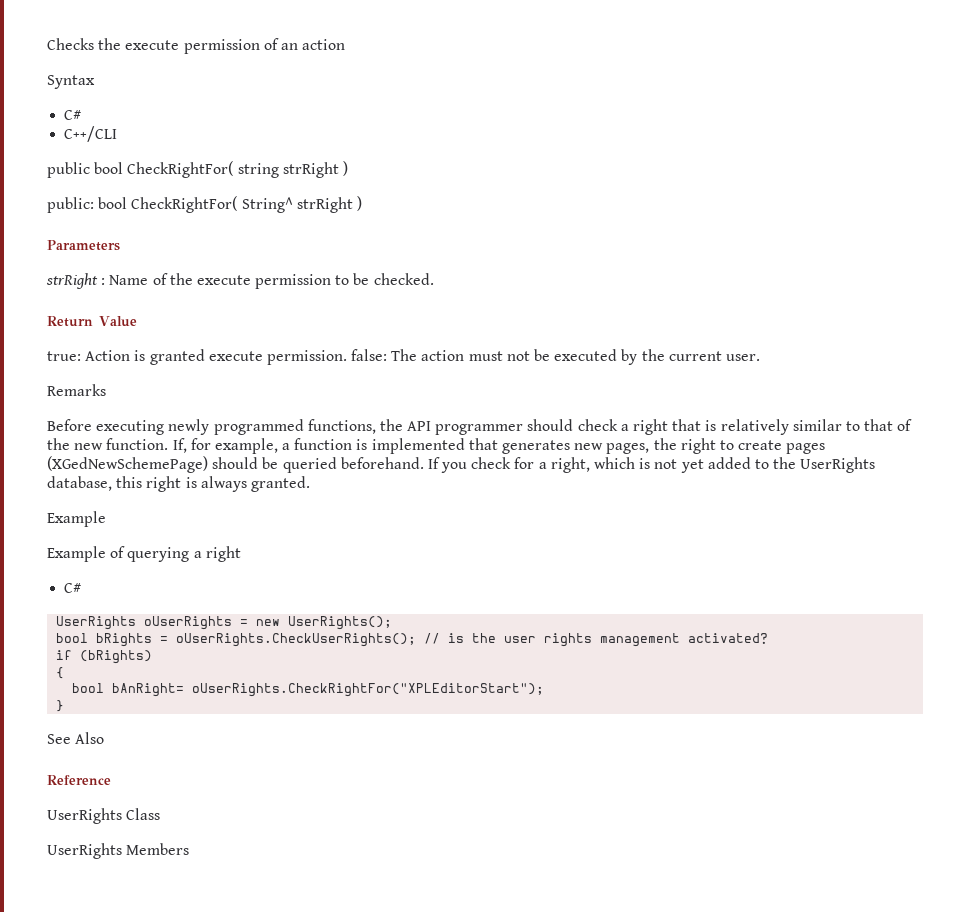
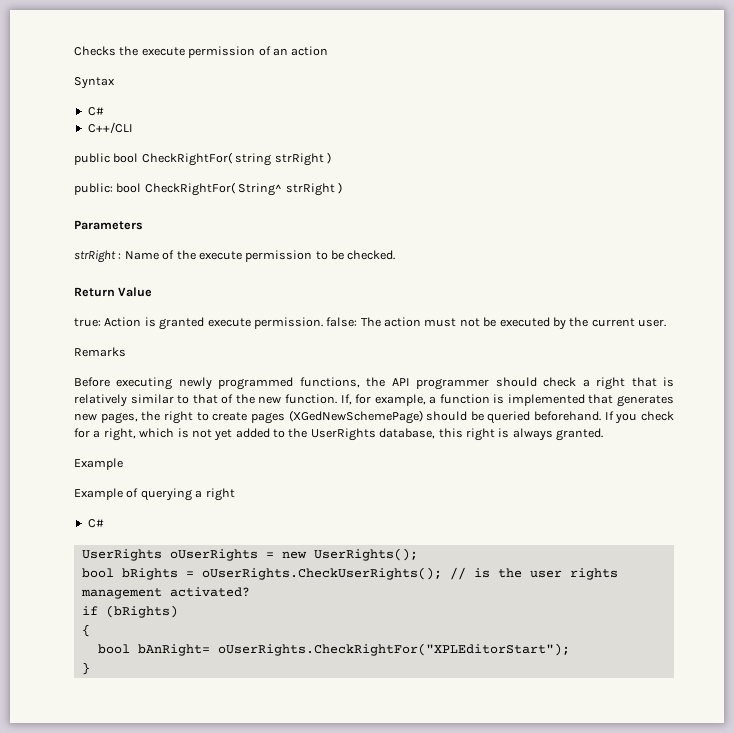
- See Also
- Reference
- UserRights Class
- UserRights Members

